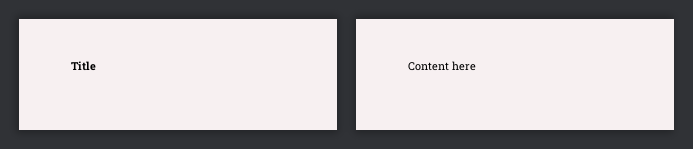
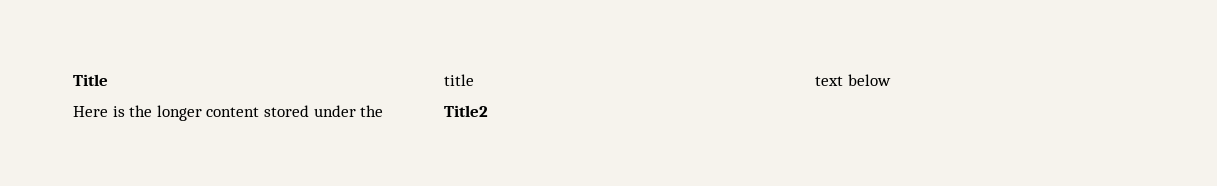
- Content here
+ Here is the longer content stored under the title
+ Title2
+ text below

